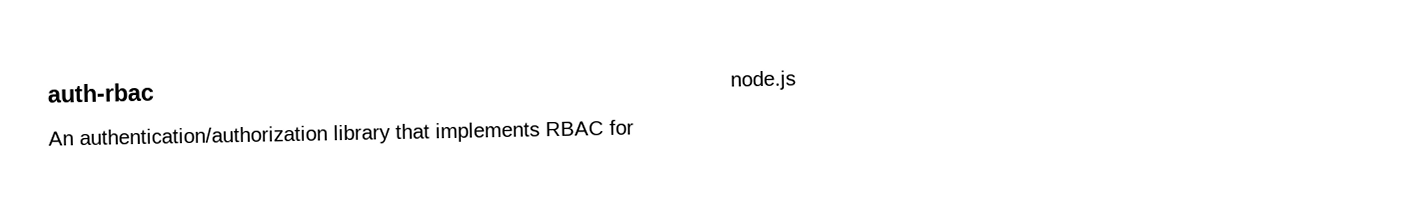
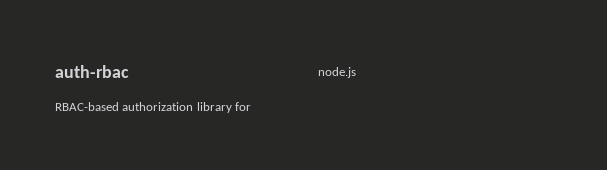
- An authentication/authorization library that implements RBAC for node.js
+ RBAC-based authorization library for node.js

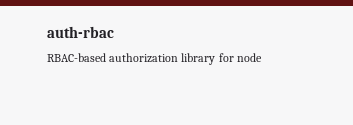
- RBAC-based authorization library for node.js
+ RBAC-based authorization library for node

